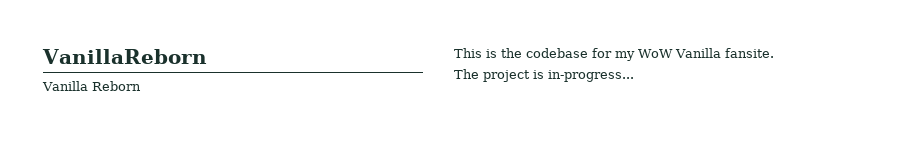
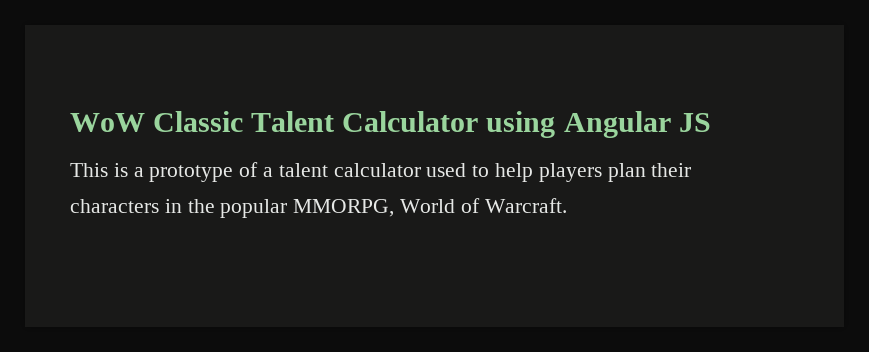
- VanillaReborn
- Vanilla Reborn
- This is the codebase for my WoW Vanilla fansite.
- The project is in-progress...
+ WoW Classic Talent Calculator using Angular JS
+ This is a prototype of a talent calculator used to help players plan their characters in the popular MMORPG, World of Warcraft.

